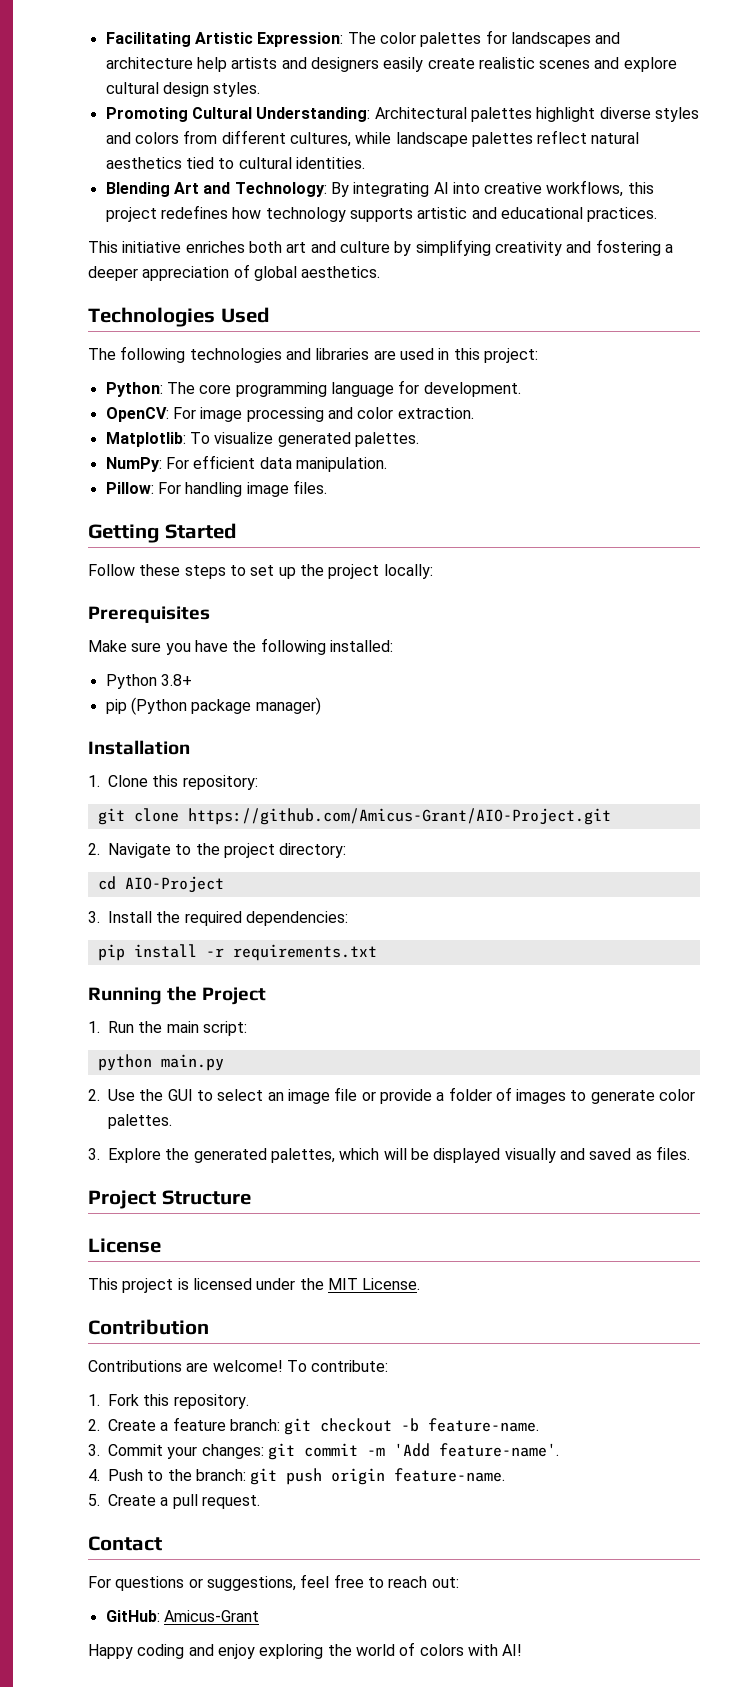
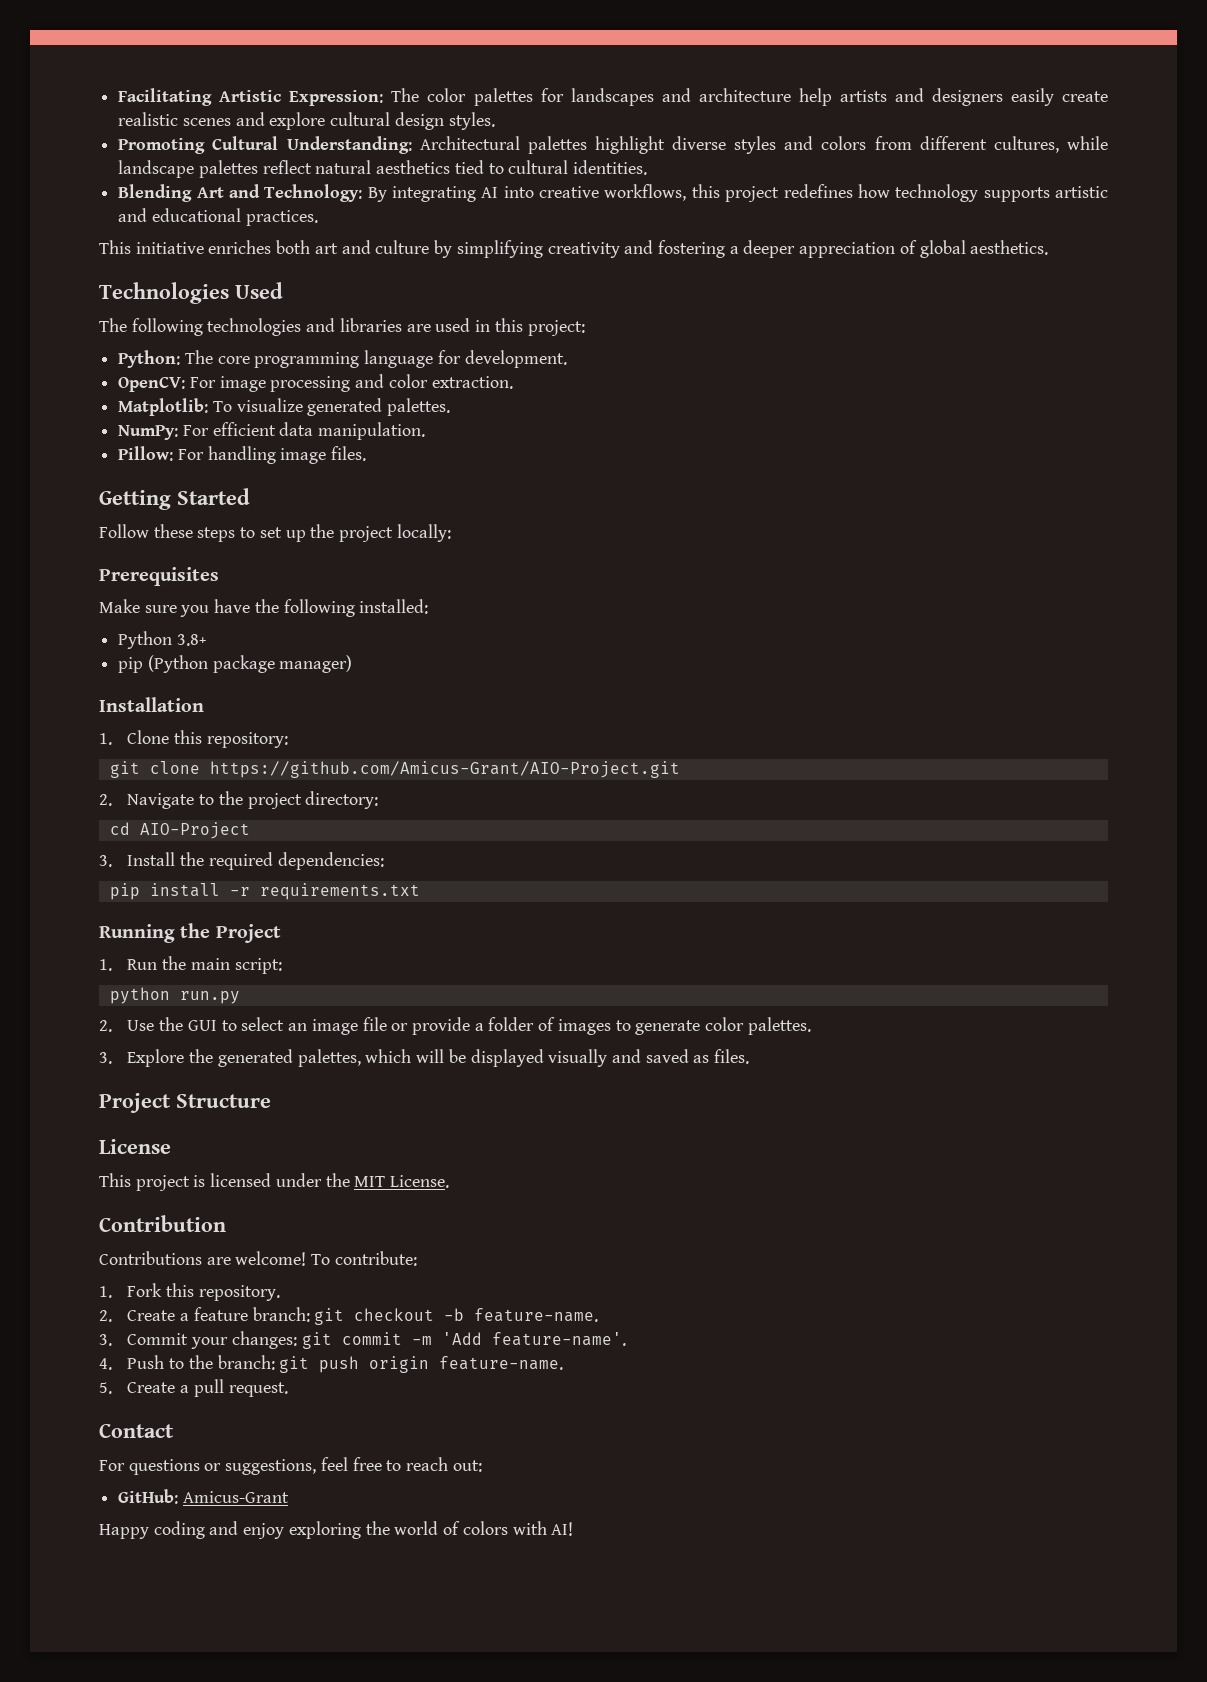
- python main.py
+ python run.py

